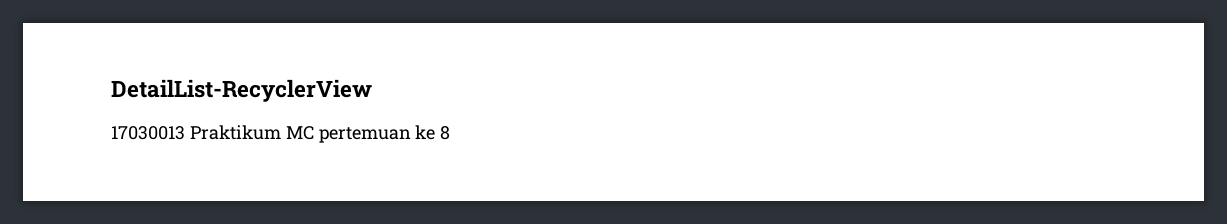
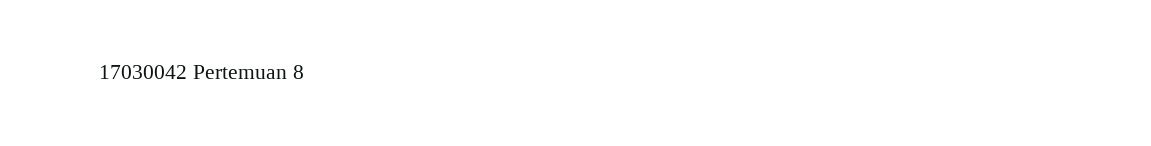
- DetailList-RecyclerView
- 17030013 Praktikum MC pertemuan ke 8
+ 17030042 Pertemuan 8

